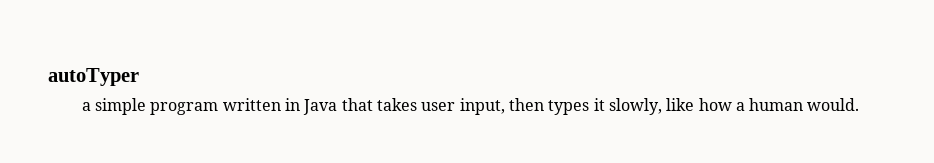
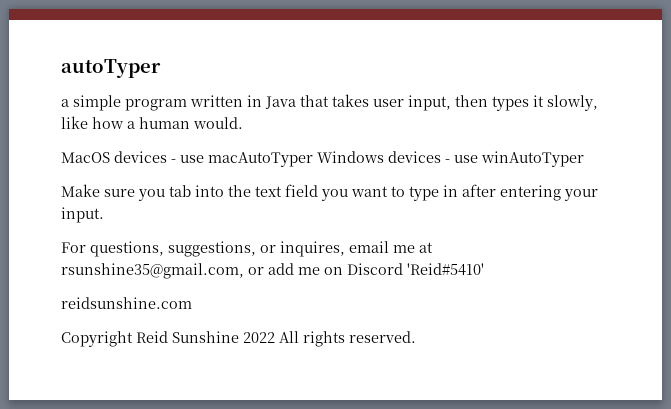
+ MacOS devices - use macAutoTyper Windows devices - use winAutoTyper
+ Make sure you tab into the text field you want to type in after entering your input.
+ For questions, suggestions, or inquires, email me at rsunshine35@gmail.com, or add me on Discord 'Reid#5410'
+ reidsunshine.com
+ Copyright Reid Sunshine 2022 All rights reserved.

